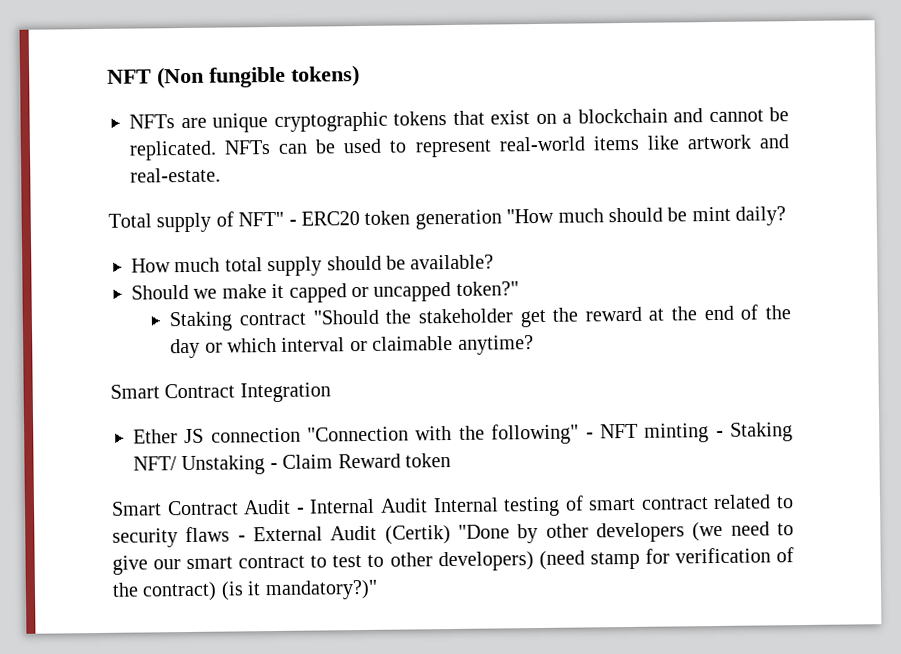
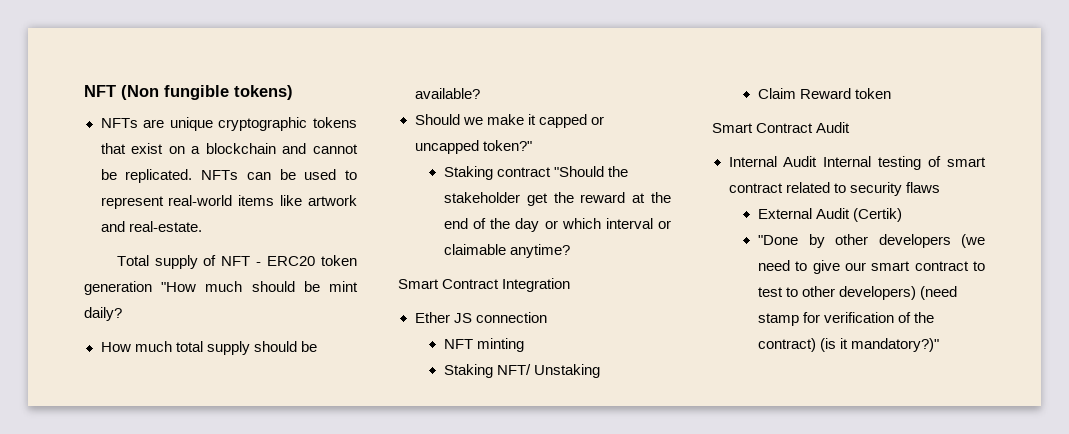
- Total supply of NFT" - ERC20 token generation "How much should be mint daily?
+ Total supply of NFT - ERC20 token generation "How much should be mint daily?
- Ether JS connection "Connection with the following" - NFT minting - Staking NFT/ Unstaking - Claim Reward token
+ Ether JS connection
+ NFT minting
+ Staking NFT/ Unstaking
+ Claim Reward token
- Smart Contract Audit - Internal Audit Internal testing of smart contract related to security flaws - External Audit (Certik) "Done by other developers (we need to give our smart contract to test to other developers) (need stamp for verification of the contract) (is it mandatory?)"
+ Smart Contract Audit
+ Internal Audit Internal testing of smart contract related to security flaws
+ External Audit (Certik)
+ "Done by other developers (we need to give our smart contract to test to other developers) (need stamp for verification of the contract) (is it mandatory?)"

